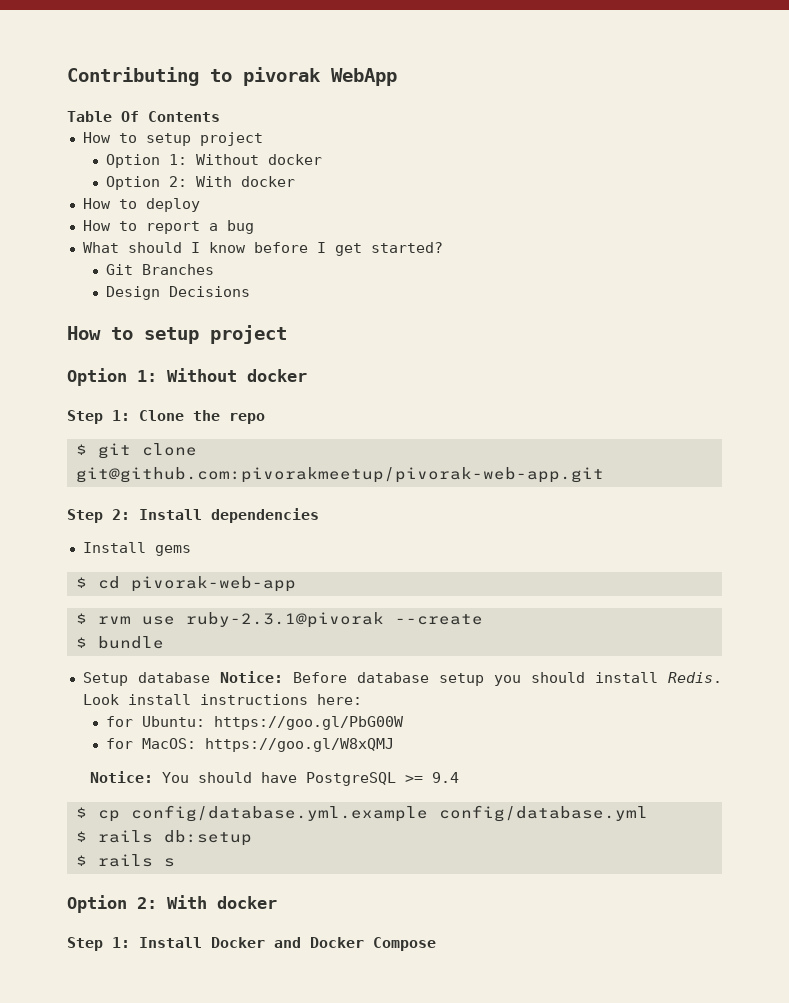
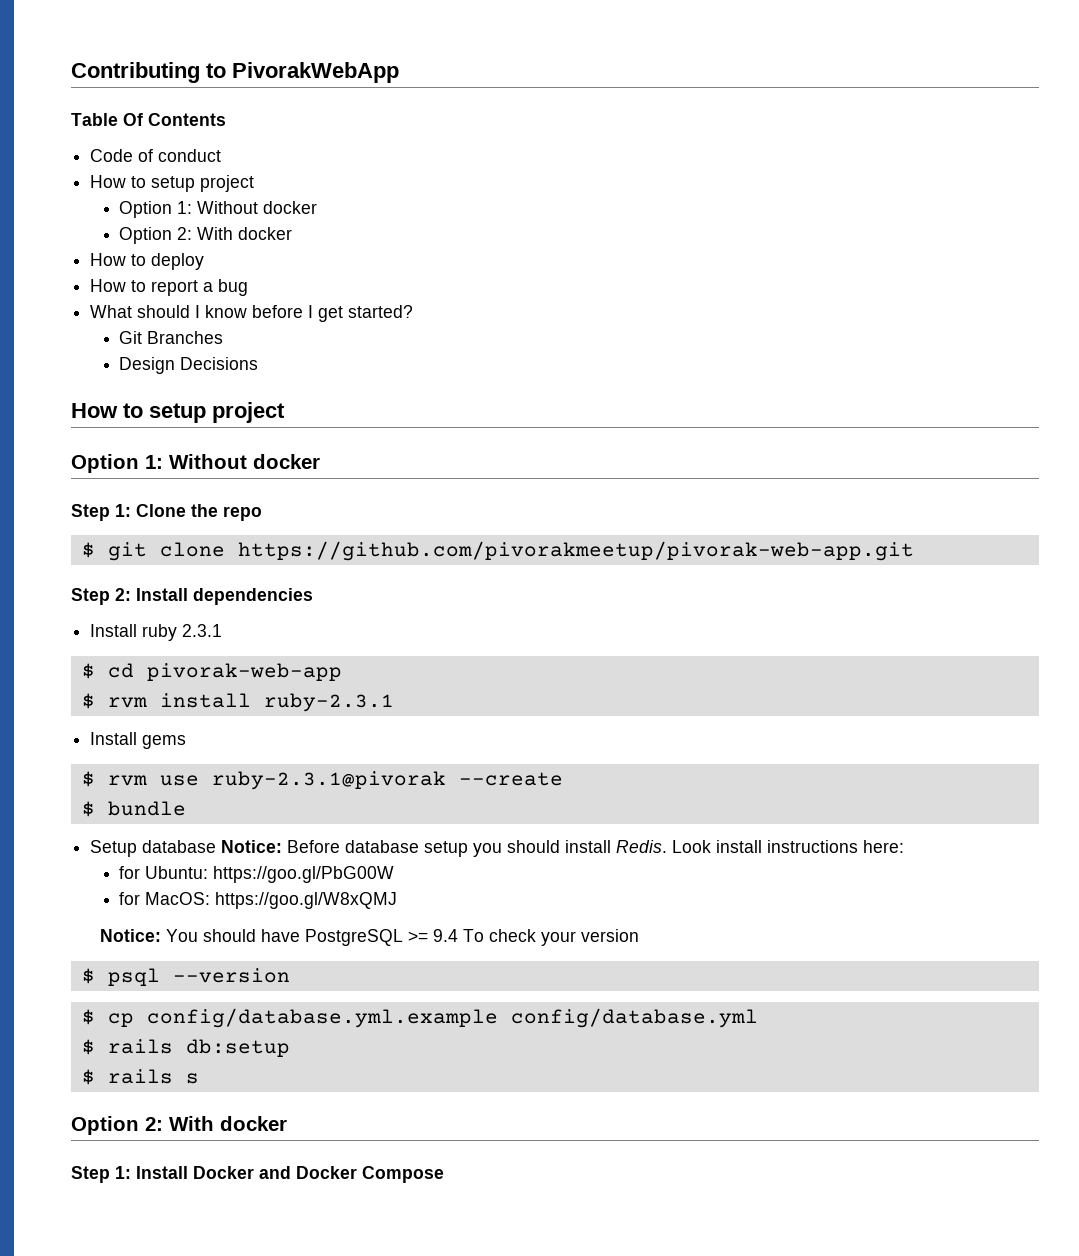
- Contributing to pivorak WebApp
+ Contributing to PivorakWebApp
+ Code of conduct
- $ git clone git@github.com:pivorakmeetup/pivorak-web-app.git
+ $ git clone https://github.com/pivorakmeetup/pivorak-web-app.git
- Install gems
+ Install ruby 2.3.1
+ $ rvm install ruby-2.3.1
+ Install gems
- Notice: You should have PostgreSQL >= 9.4
+ Notice: You should have PostgreSQL >= 9.4 To check your version
+ $ psql --version

